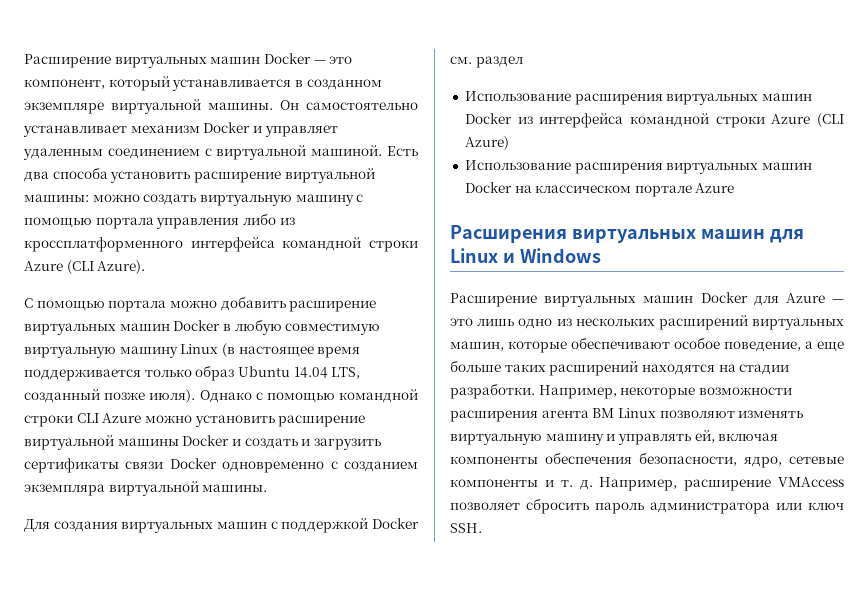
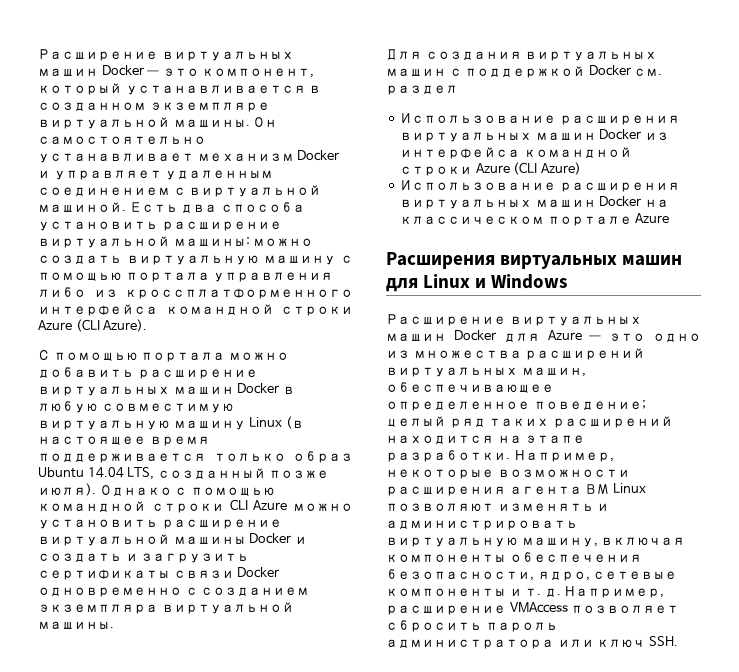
- Расширение виртуальных машин Docker для Azure — это лишь одно из нескольких расширений виртуальных машин, которые обеспечивают особое поведение, а еще больше таких расширений находятся на стадии разработки.
+ Расширение виртуальных машин Docker для Azure — это одно из множества расширений виртуальных машин, обеспечивающее определенное поведение; целый ряд таких расширений находится на этапе разработки.
- Например, некоторые возможности расширения агента ВМ Linux позволяют изменять виртуальную машину и управлять ей, включая компоненты обеспечения безопасности, ядро, сетевые компоненты и т. д.
+ Например, некоторые возможности расширения агента ВМ Linux позволяют изменять и администрировать виртуальную машину, включая компоненты обеспечения безопасности, ядро, сетевые компоненты и т. д.

